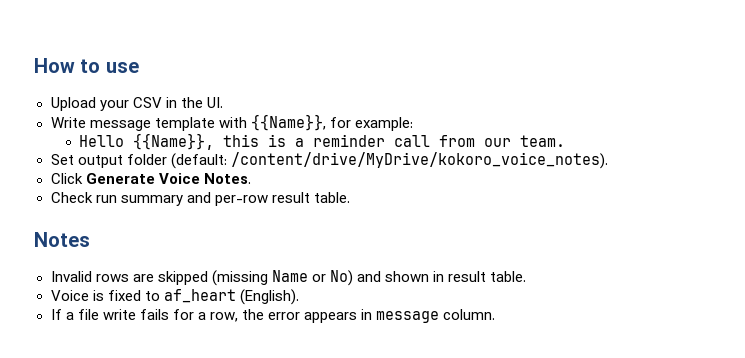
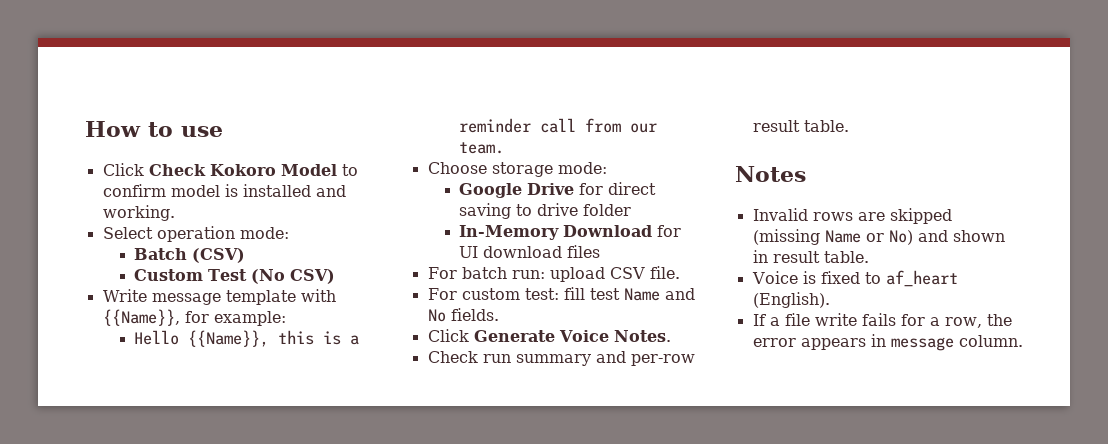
- Upload your CSV in the UI.
+ Click Check Kokoro Model to confirm model is installed and working.
+ Select operation mode:
+ Batch (CSV)
+ Custom Test (No CSV)
- Set output folder (default: /content/drive/MyDrive/kokoro_voice_notes).
+ Choose storage mode:
+ Google Drive for direct saving to drive folder
+ In-Memory Download for UI download files
+ For batch run: upload CSV file.
+ For custom test: fill test Name and No fields.

